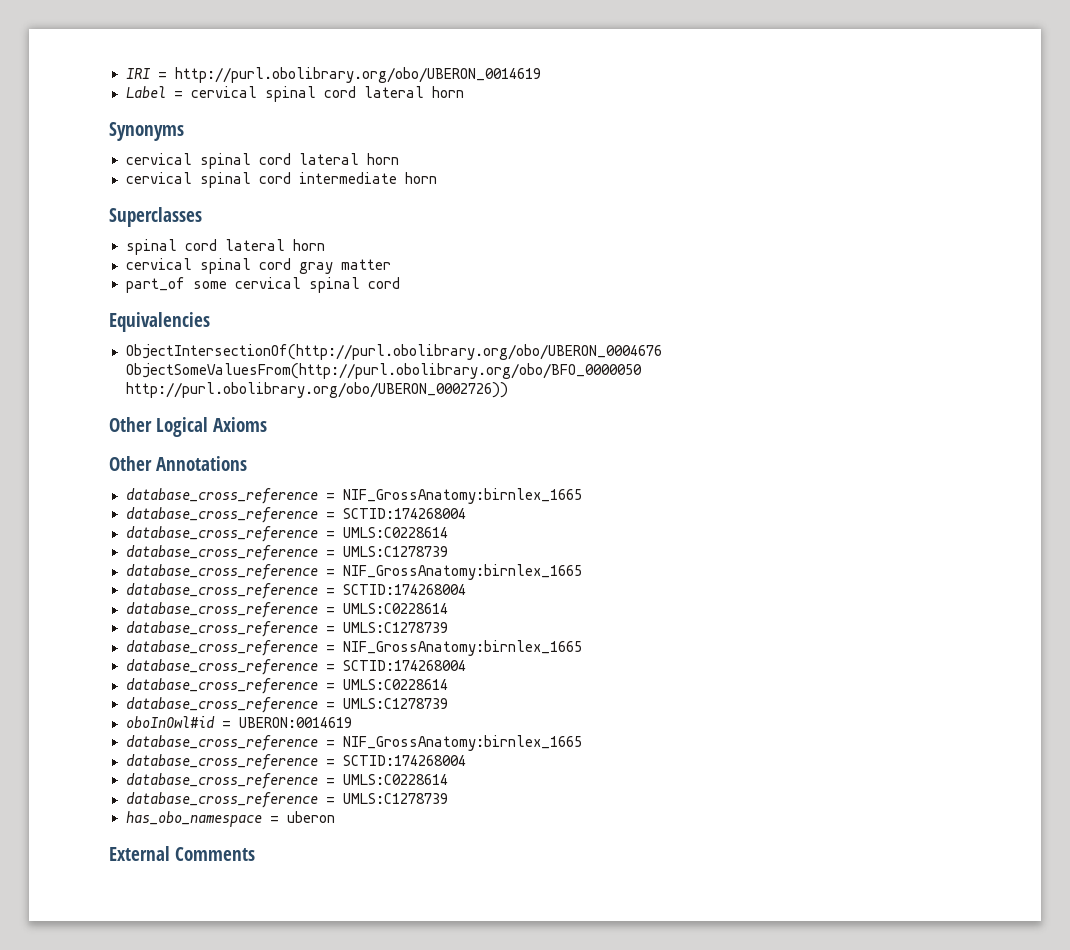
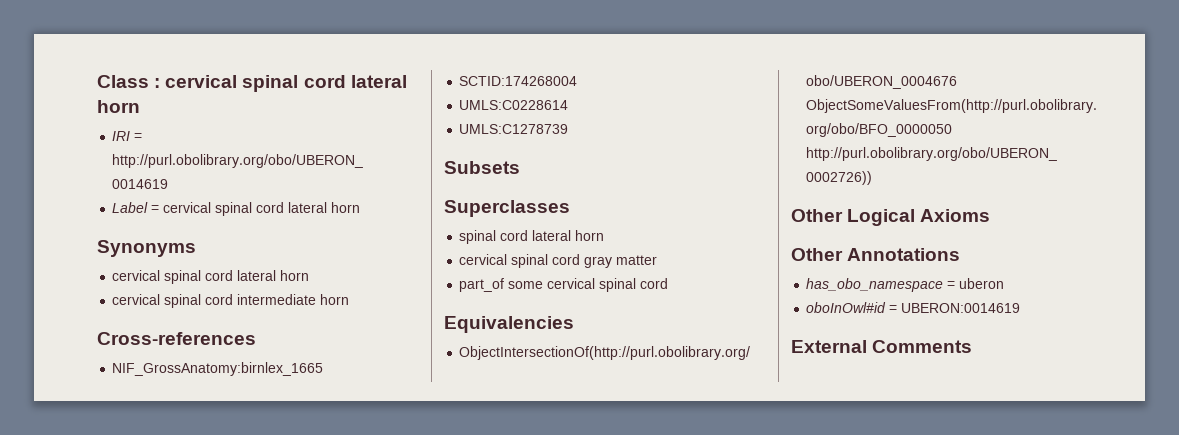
+ Class : cervical spinal cord lateral horn
+ Cross-references
+ NIF_GrossAnatomy:birnlex_1665
+ SCTID:174268004
+ UMLS:C0228614
+ UMLS:C1278739
+ Subsets
  Other Annotations
- database_cross_reference = NIF_GrossAnatomy:birnlex_1665
- database_cross_reference = SCTID:174268004
- database_cross_reference = UMLS:C0228614
- database_cross_reference = UMLS:C1278739
- database_cross_reference = NIF_GrossAnatomy:birnlex_1665
- database_cross_reference = SCTID:174268004
- database_cross_reference = UMLS:C0228614
- database_cross_reference = UMLS:C1278739
- database_cross_reference = NIF_GrossAnatomy:birnlex_1665
- database_cross_reference = SCTID:174268004
- database_cross_reference = UMLS:C0228614
- database_cross_reference = UMLS:C1278739
+ has_obo_namespace = uberon
  oboInOwl#id = UBERON:0014619
- database_cross_reference = NIF_GrossAnatomy:birnlex_1665
- database_cross_reference = SCTID:174268004
- database_cross_reference = UMLS:C0228614
- database_cross_reference = UMLS:C1278739
- has_obo_namespace = uberon

